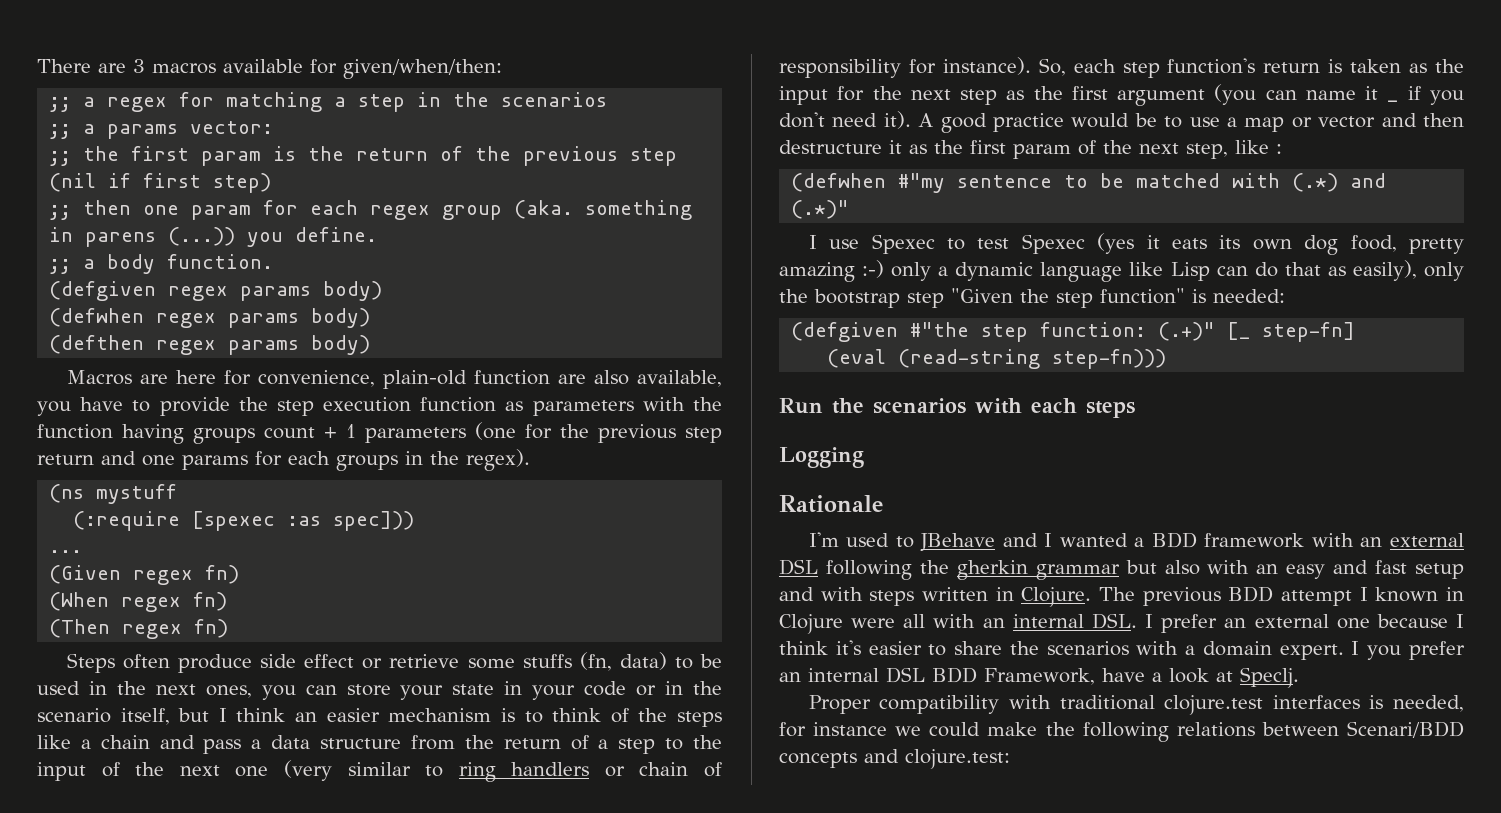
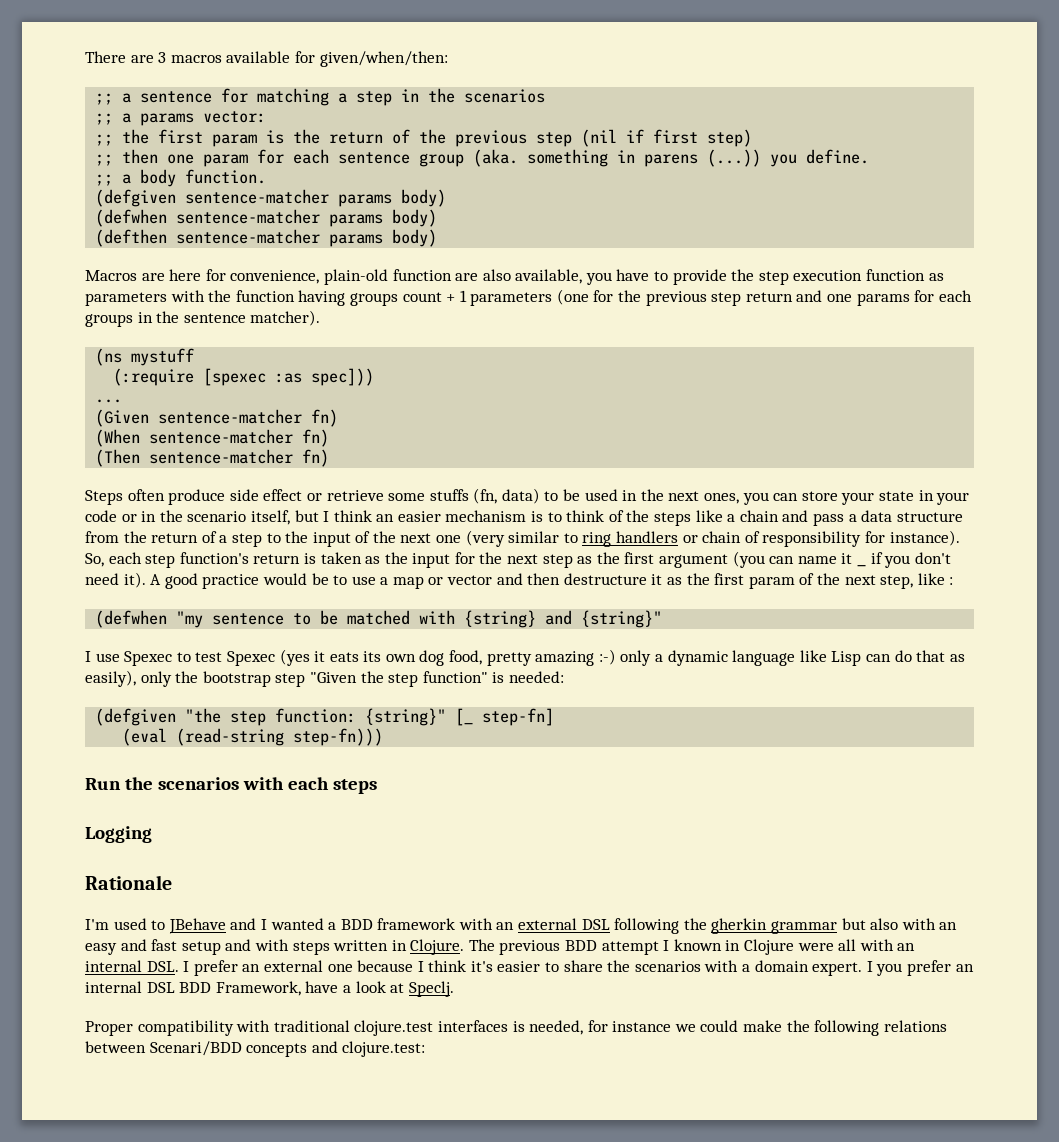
- ;; a regex for matching a step in the scenarios
+ ;; a sentence for matching a step in the scenarios
- ;; then one param for each regex group (aka. something in parens (...)) you define.
+ ;; then one param for each sentence group (aka. something in parens (...)) you define.
- (defgiven regex params body)
+ (defgiven sentence-matcher params body)
- (defwhen regex params body)
+ (defwhen sentence-matcher params body)
- (defthen regex params body)
+ (defthen sentence-matcher params body)
- Macros are here for convenience, plain-old function are also available, you have to provide the step execution function as parameters with the function having groups count + 1 parameters (one for the previous step return and one params for each groups in the regex).
+ Macros are here for convenience, plain-old function are also available, you have to provide the step execution function as parameters with the function having groups count + 1 parameters (one for the previous step return and one params for each groups in the sentence matcher).
- (Given regex fn)
+ (Given sentence-matcher fn)
- (When regex fn)
+ (When sentence-matcher fn)
- (Then regex fn)
+ (Then sentence-matcher fn)
- (defwhen #"my sentence to be matched with (.*) and (.*)"
+ (defwhen "my sentence to be matched with {string} and {string}"
- (defgiven #"the step function: (.+)" [_ step-fn]
+ (defgiven "the step function: {string}" [_ step-fn]

